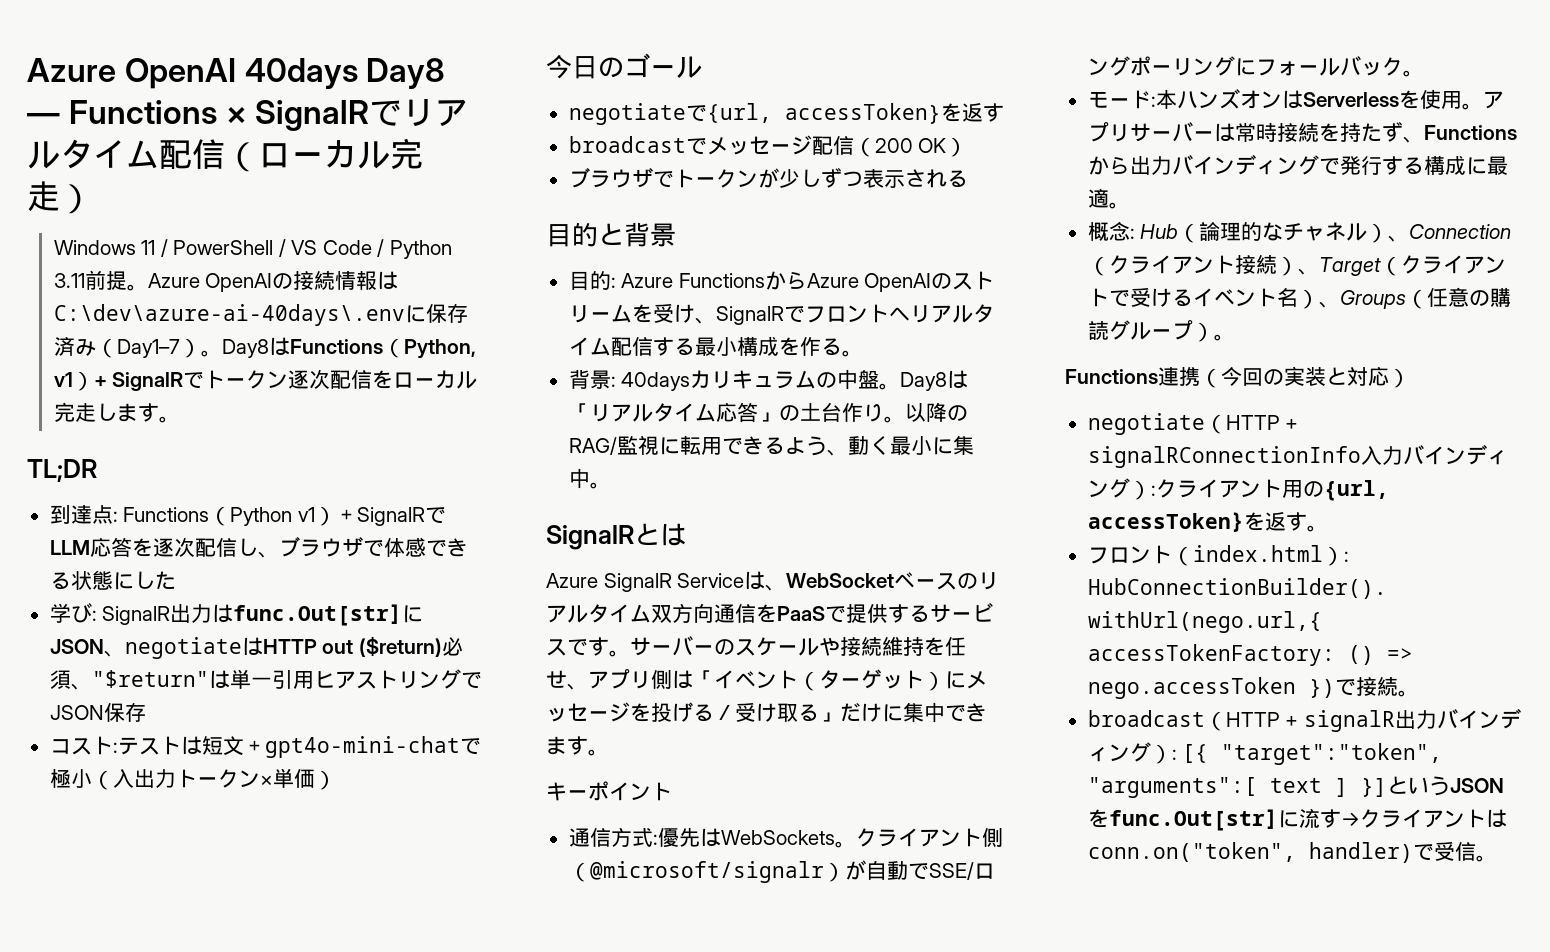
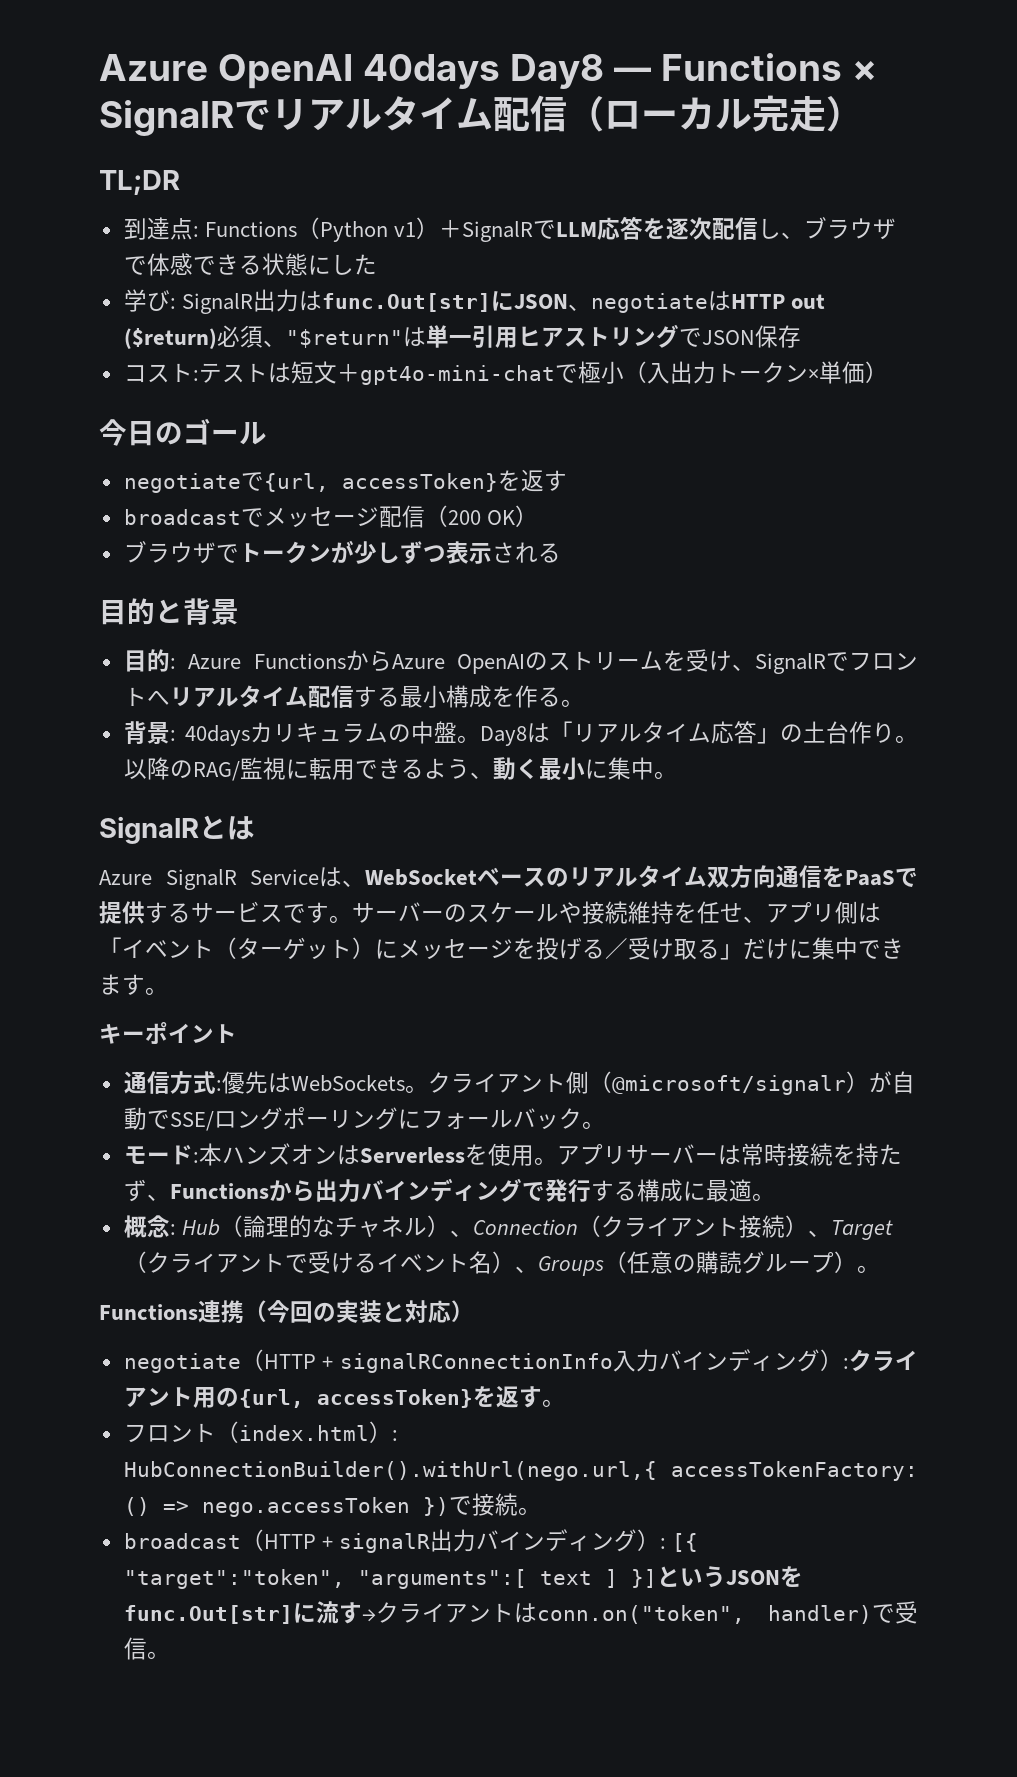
- Windows 11 / PowerShell / VS Code / Python 3.11前提。Azure OpenAIの接続情報はC:\dev\azure-ai-40days\.envに保存済み（Day1–7）。Day8はFunctions（Python, v1）+ SignalRでトークン逐次配信をローカル完走します。

